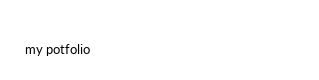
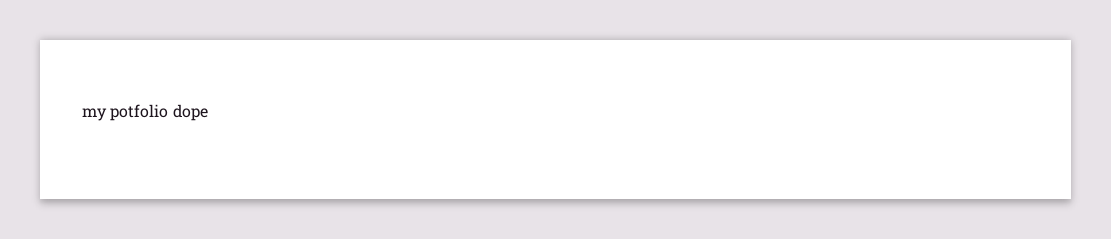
- my potfolio
+ my potfolio dope

